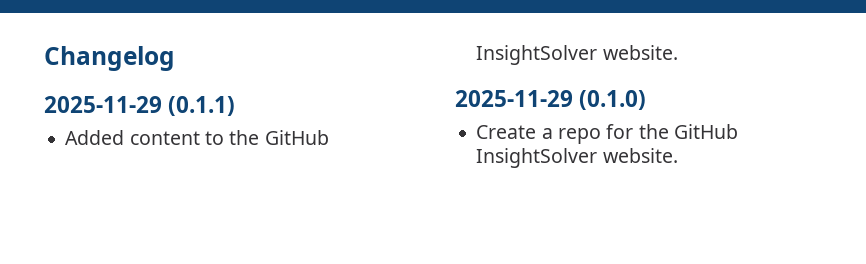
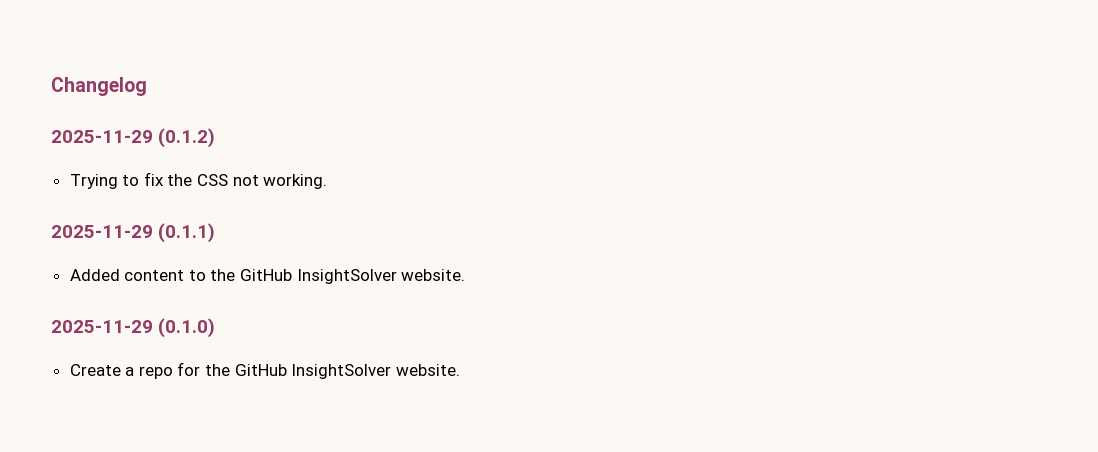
+ 2025-11-29 (0.1.2)
+ Trying to fix the CSS not working.

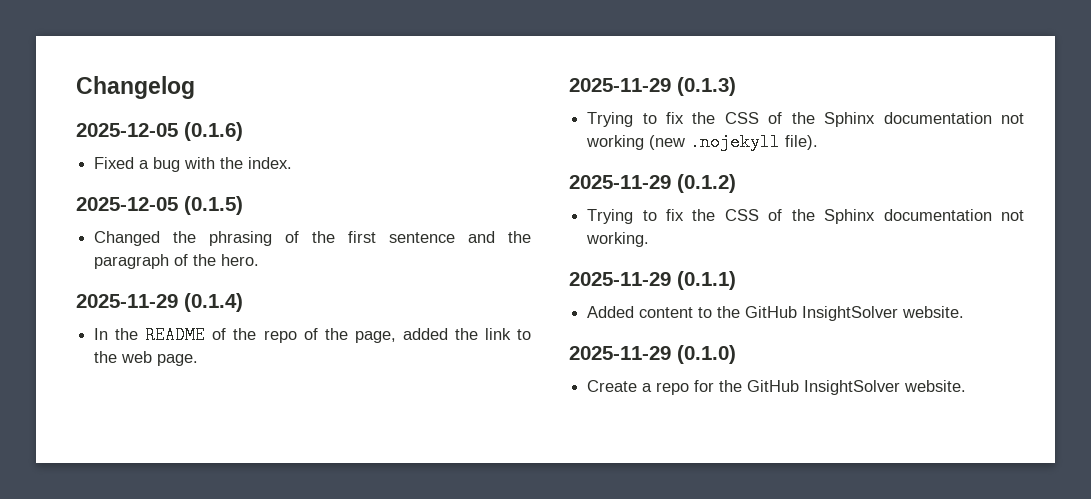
+ 2025-12-05 (0.1.6)
+ Fixed a bug with the index.
+ 2025-12-05 (0.1.5)
+ Changed the phrasing of the first sentence and the paragraph of the hero.
+ 2025-11-29 (0.1.4)
+ In the README of the repo of the page, added the link to the web page.
+ 2025-11-29 (0.1.3)
+ Trying to fix the CSS of the Sphinx documentation not working (new .nojekyll file).
- Trying to fix the CSS not working.
+ Trying to fix the CSS of the Sphinx documentation not working.

